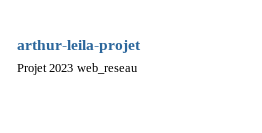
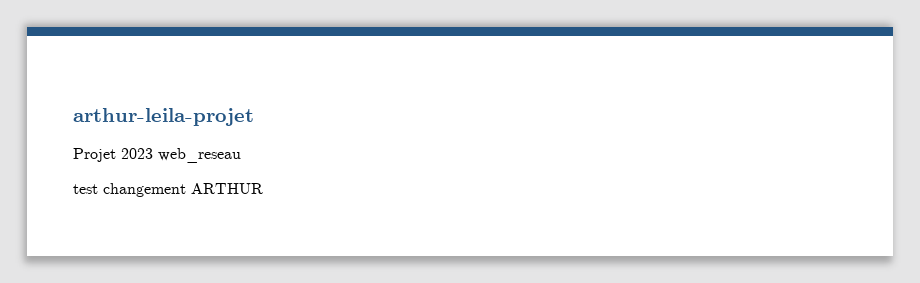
+ test changement ARTHUR

